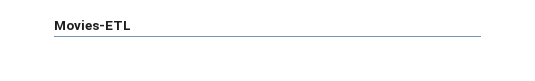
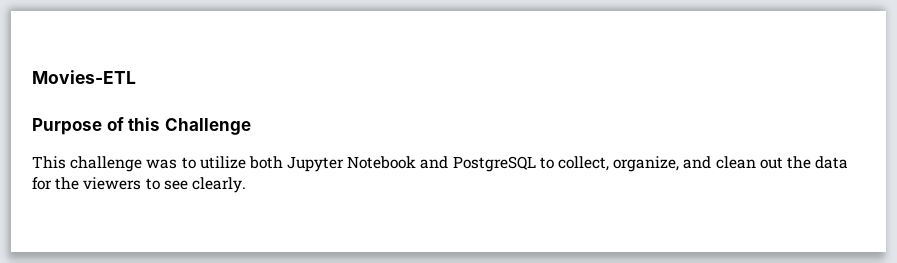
+ Purpose of this Challenge
+ This challenge was to utilize both Jupyter Notebook and PostgreSQL to collect, organize, and clean out the data for the viewers to see clearly.

